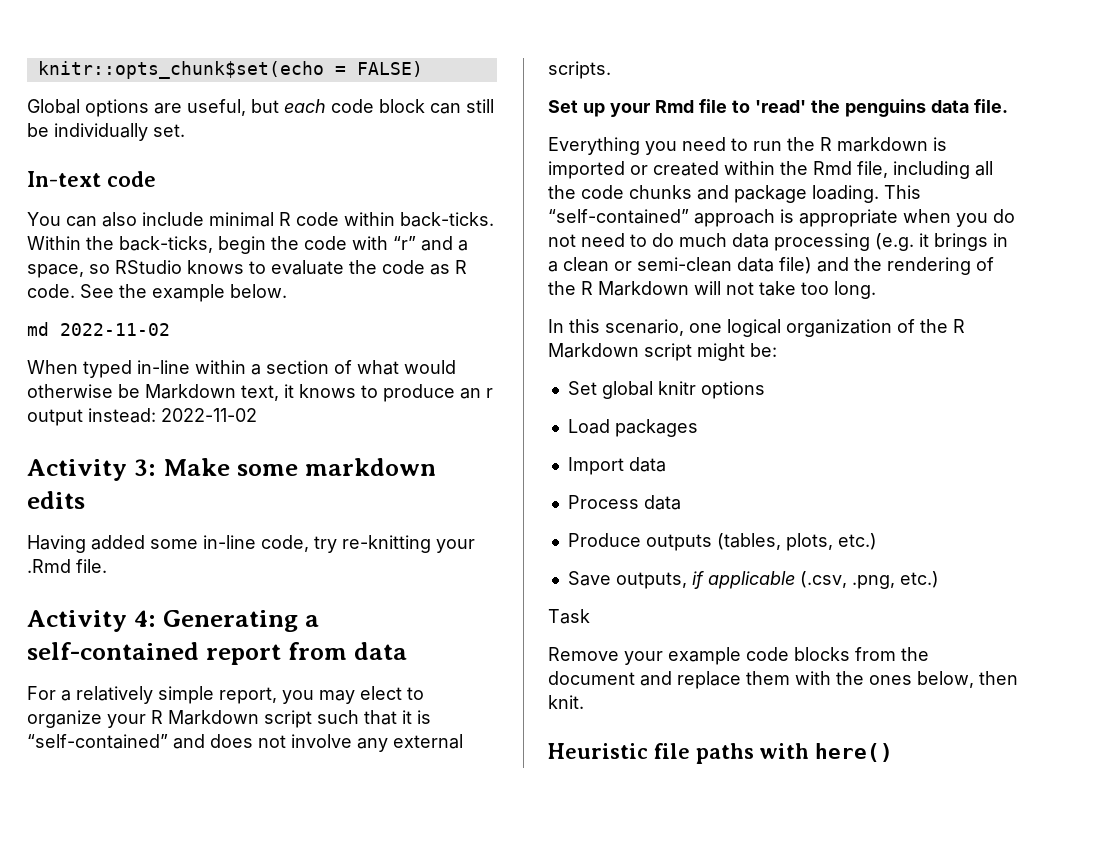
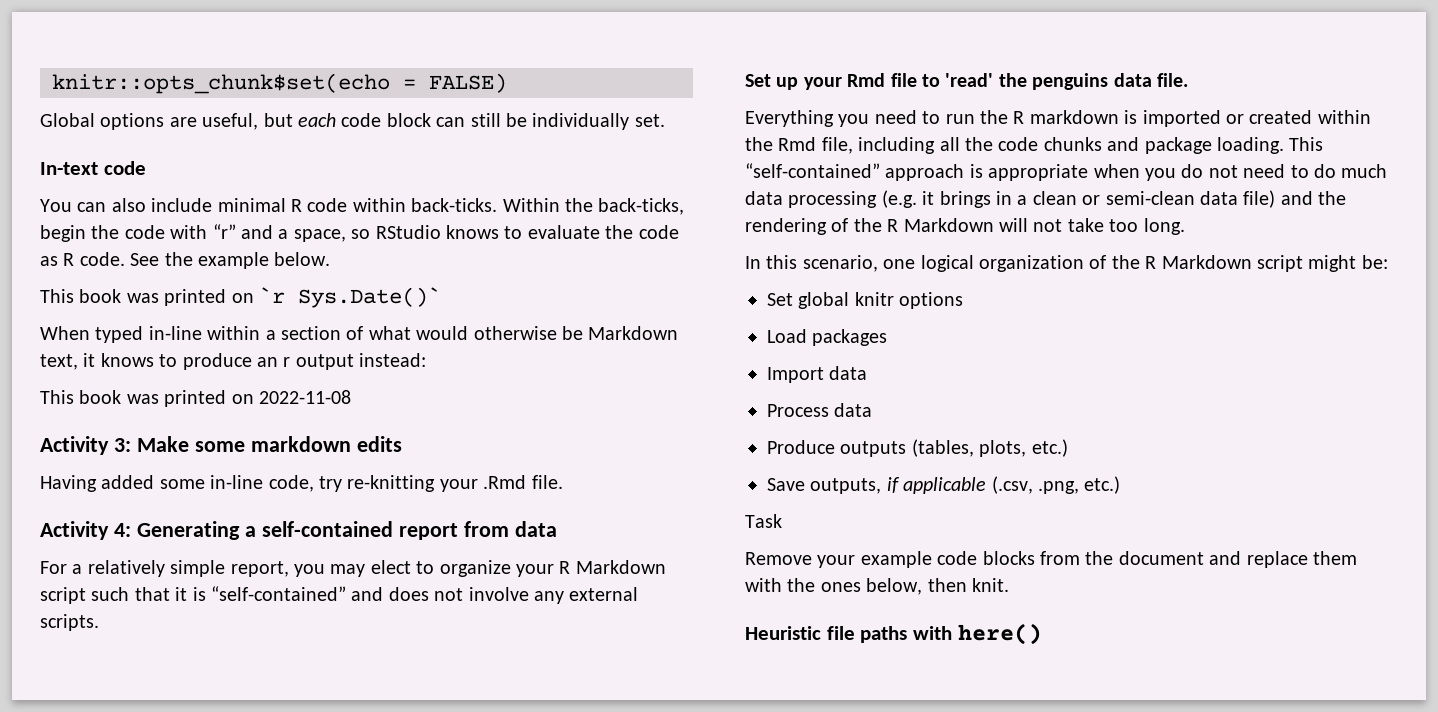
- md 2022-11-02
+ This book was printed on `r Sys.Date()`
- When typed in-line within a section of what would otherwise be Markdown text, it knows to produce an r output instead: 2022-11-02
+ When typed in-line within a section of what would otherwise be Markdown text, it knows to produce an r output instead:
+ This book was printed on 2022-11-08

